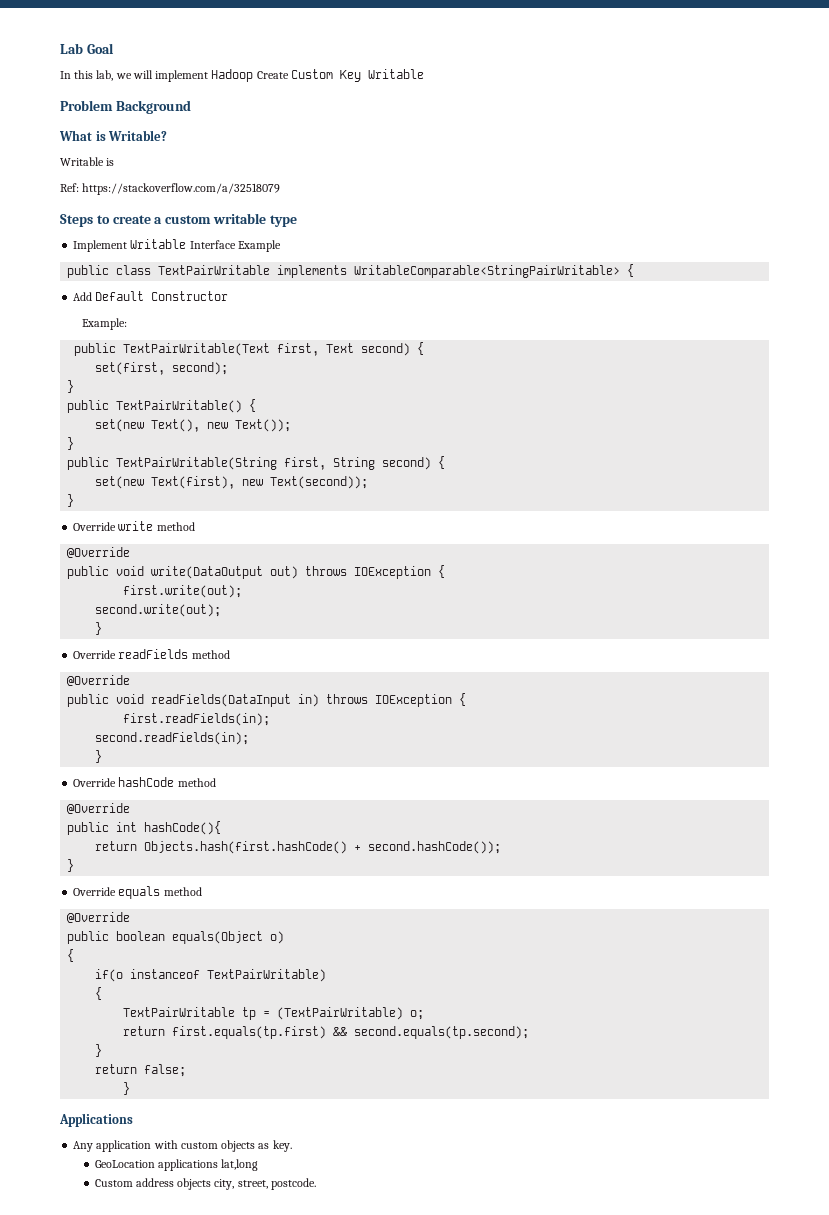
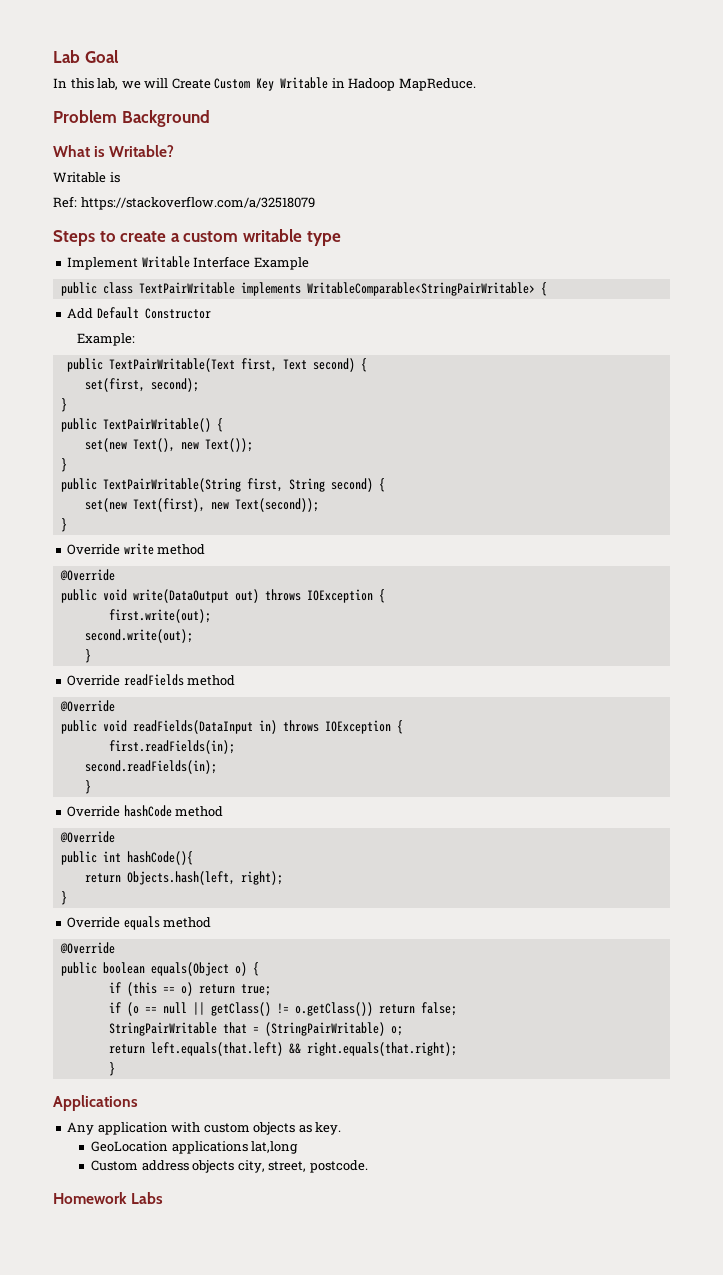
- In this lab, we will implement Hadoop Create Custom Key Writable
+ In this lab, we will Create Custom Key Writable in Hadoop MapReduce.
- return Objects.hash(first.hashCode() + second.hashCode());
+ return Objects.hash(left, right);
- public boolean equals(Object o)
- {
- if(o instanceof TextPairWritable)
- {
- TextPairWritable tp = (TextPairWritable) o;
- return first.equals(tp.first) && second.equals(tp.second);
- }
- return false;
+ public boolean equals(Object o) {
+ if (this == o) return true;
+ if (o == null || getClass() != o.getClass()) return false;
+ StringPairWritable that = (StringPairWritable) o;
+ return left.equals(that.left) && right.equals(that.right);
+ Homework Labs

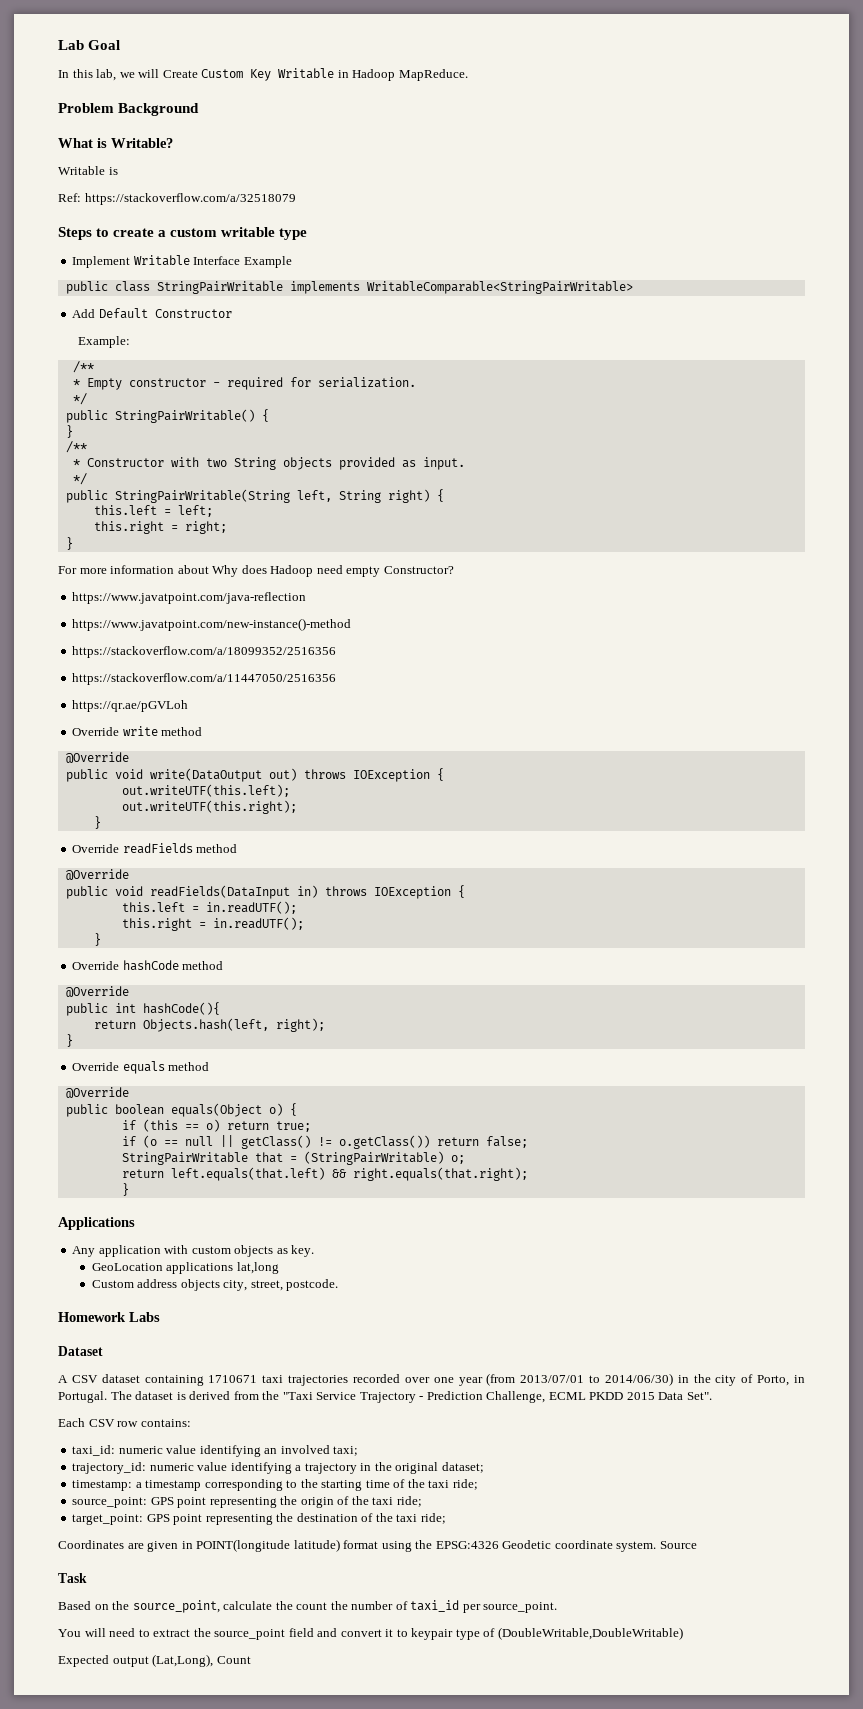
- public class TextPairWritable implements WritableComparable<StringPairWritable> {
+ public class StringPairWritable implements WritableComparable<StringPairWritable>
  Example:
- public TextPairWritable(Text first, Text second) {
- set(first, second);
+ /**
+ * Empty constructor - required for serialization.
+ */
+ public StringPairWritable() {
  }
- public TextPairWritable() {
- set(new Text(), new Text());
+ /**
+ * Constructor with two String objects provided as input.
+ */
+ public StringPairWritable(String left, String right) {
+ this.left = left;
+ this.right = right;
  }
- public TextPairWritable(String first, String second) {
- set(new Text(first), new Text(second));
- }
+ For more information about Why does Hadoop need empty Constructor?
+ https://www.javatpoint.com/java-reflection
+ https://www.javatpoint.com/new-instance()-method
+ https://stackoverflow.com/a/18099352/2516356
+ https://stackoverflow.com/a/11447050/2516356
+ https://qr.ae/pGVLoh
- first.write(out);
- second.write(out);
+ out.writeUTF(this.left);
+ out.writeUTF(this.right);
- first.readFields(in);
- second.readFields(in);
+ this.left = in.readUTF();
+ this.right = in.readUTF();
+ Dataset
+ A CSV dataset containing 1710671 taxi trajectories recorded over one year (from 2013/07/01 to 2014/06/30) in the city of Porto, in Portugal. The dataset is derived from the "Taxi Service Trajectory - Prediction Challenge, ECML PKDD 2015 Data Set".
+ Each CSV row contains:
+ taxi_id: numeric value identifying an involved taxi;
+ trajectory_id: numeric value identifying a trajectory in the original dataset;
+ timestamp: a timestamp corresponding to the starting time of the taxi ride;
+ source_point: GPS point representing the origin of the taxi ride;
+ target_point: GPS point representing the destination of the taxi ride;
+ Coordinates are given in POINT(longitude latitude) format using the EPSG:4326 Geodetic coordinate system. Source
+ Task
+ Based on the source_point, calculate the count the number of taxi_id per source_point.
+ You will need to extract the source_point field and convert it to keypair type of (DoubleWritable,DoubleWritable)
+ Expected output (Lat,Long), Count

